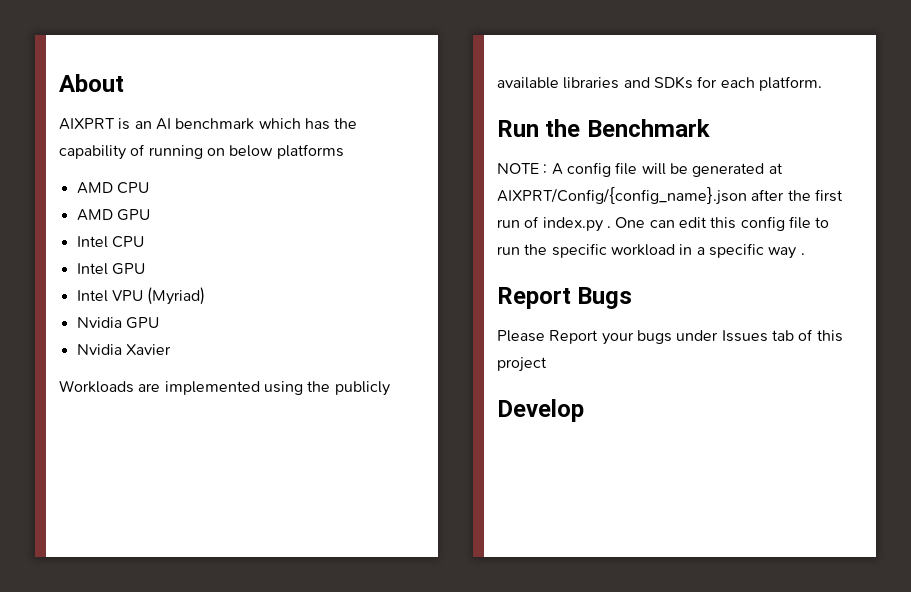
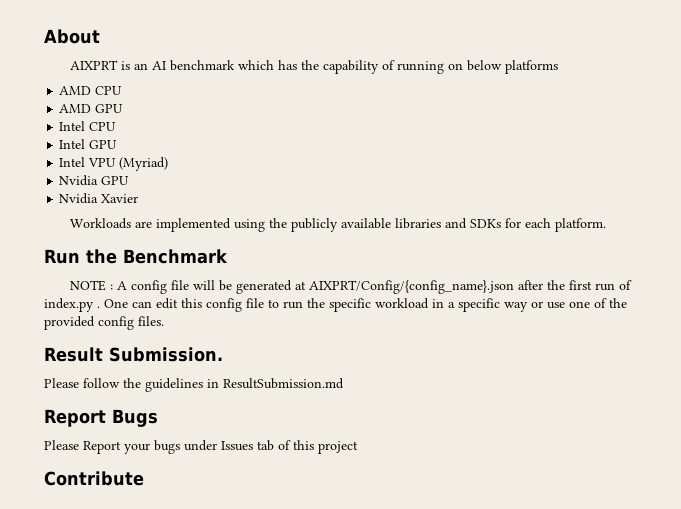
- One can edit this config file to run the specific workload in a specific way .
+ One can edit this config file to run the specific workload in a specific way or use one of the provided config files.
+ Result Submission.
+ Please follow the guidelines in ResultSubmission.md
- Develop
+ Contribute

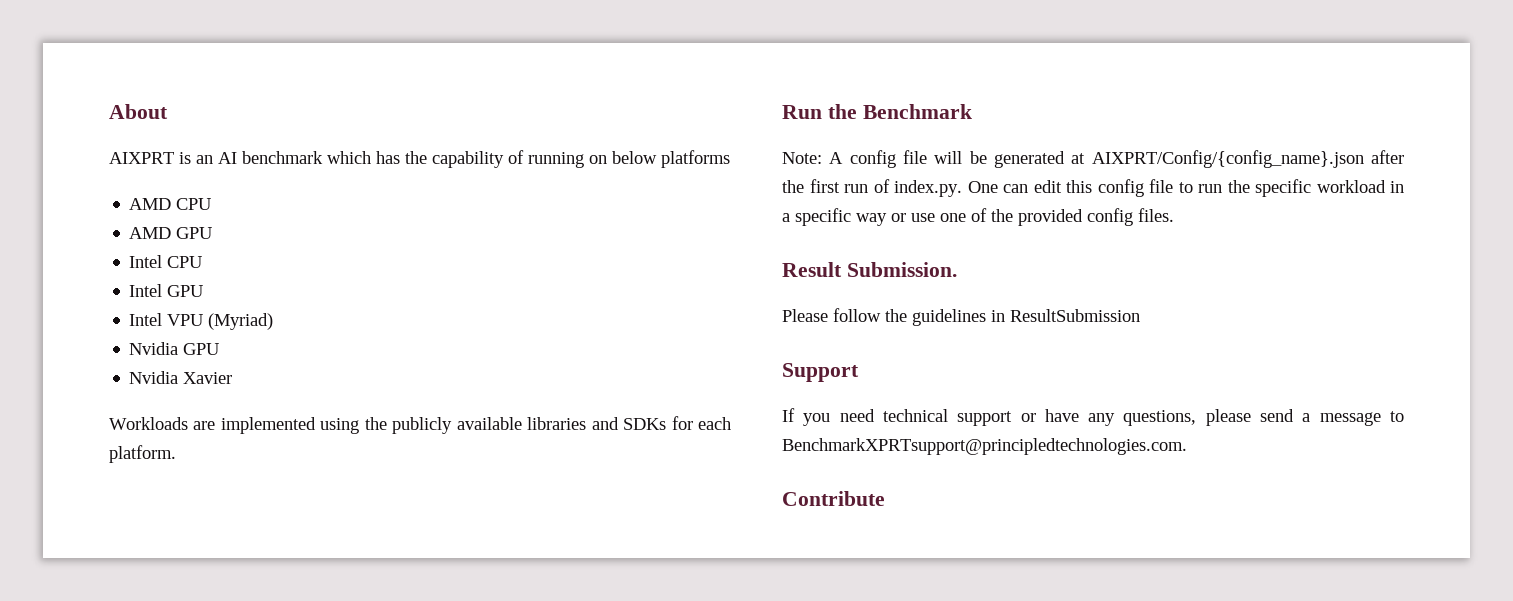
- NOTE : A config file will be generated at AIXPRT/Config/{config_name}.json after the first run of index.py . One can edit this config file to run the specific workload in a specific way or use one of the provided config files.
+ Note: A config file will be generated at AIXPRT/Config/{config_name}.json after the first run of index.py. One can edit this config file to run the specific workload in a specific way or use one of the provided config files.
- Please follow the guidelines in ResultSubmission.md
- Report Bugs
- Please Report your bugs under Issues tab of this project
+ Please follow the guidelines in ResultSubmission
+ Support
+ If you need technical support or have any questions, please send a message to BenchmarkXPRTsupport@principledtechnologies.com.

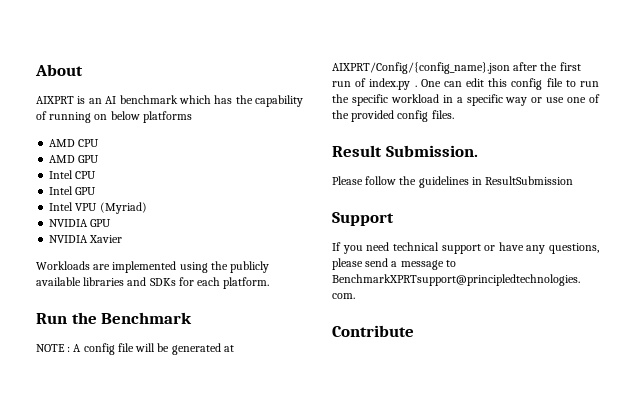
- Nvidia GPU
- Nvidia Xavier
+ NVIDIA GPU
+ NVIDIA Xavier
- Note: A config file will be generated at AIXPRT/Config/{config_name}.json after the first run of index.py. One can edit this config file to run the specific workload in a specific way or use one of the provided config files.
+ NOTE : A config file will be generated at AIXPRT/Config/{config_name}.json after the first run of index.py . One can edit this config file to run the specific workload in a specific way or use one of the provided config files.

